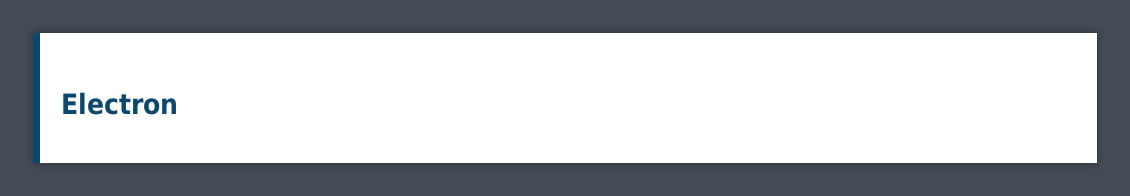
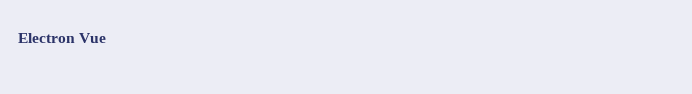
- Electron
+ Electron Vue

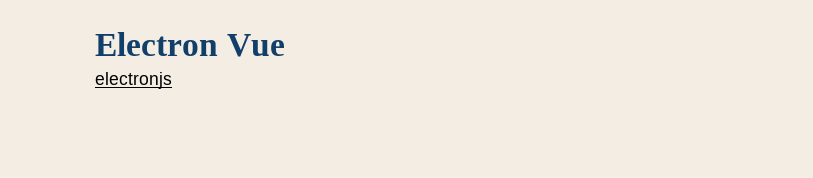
+ electronjs

